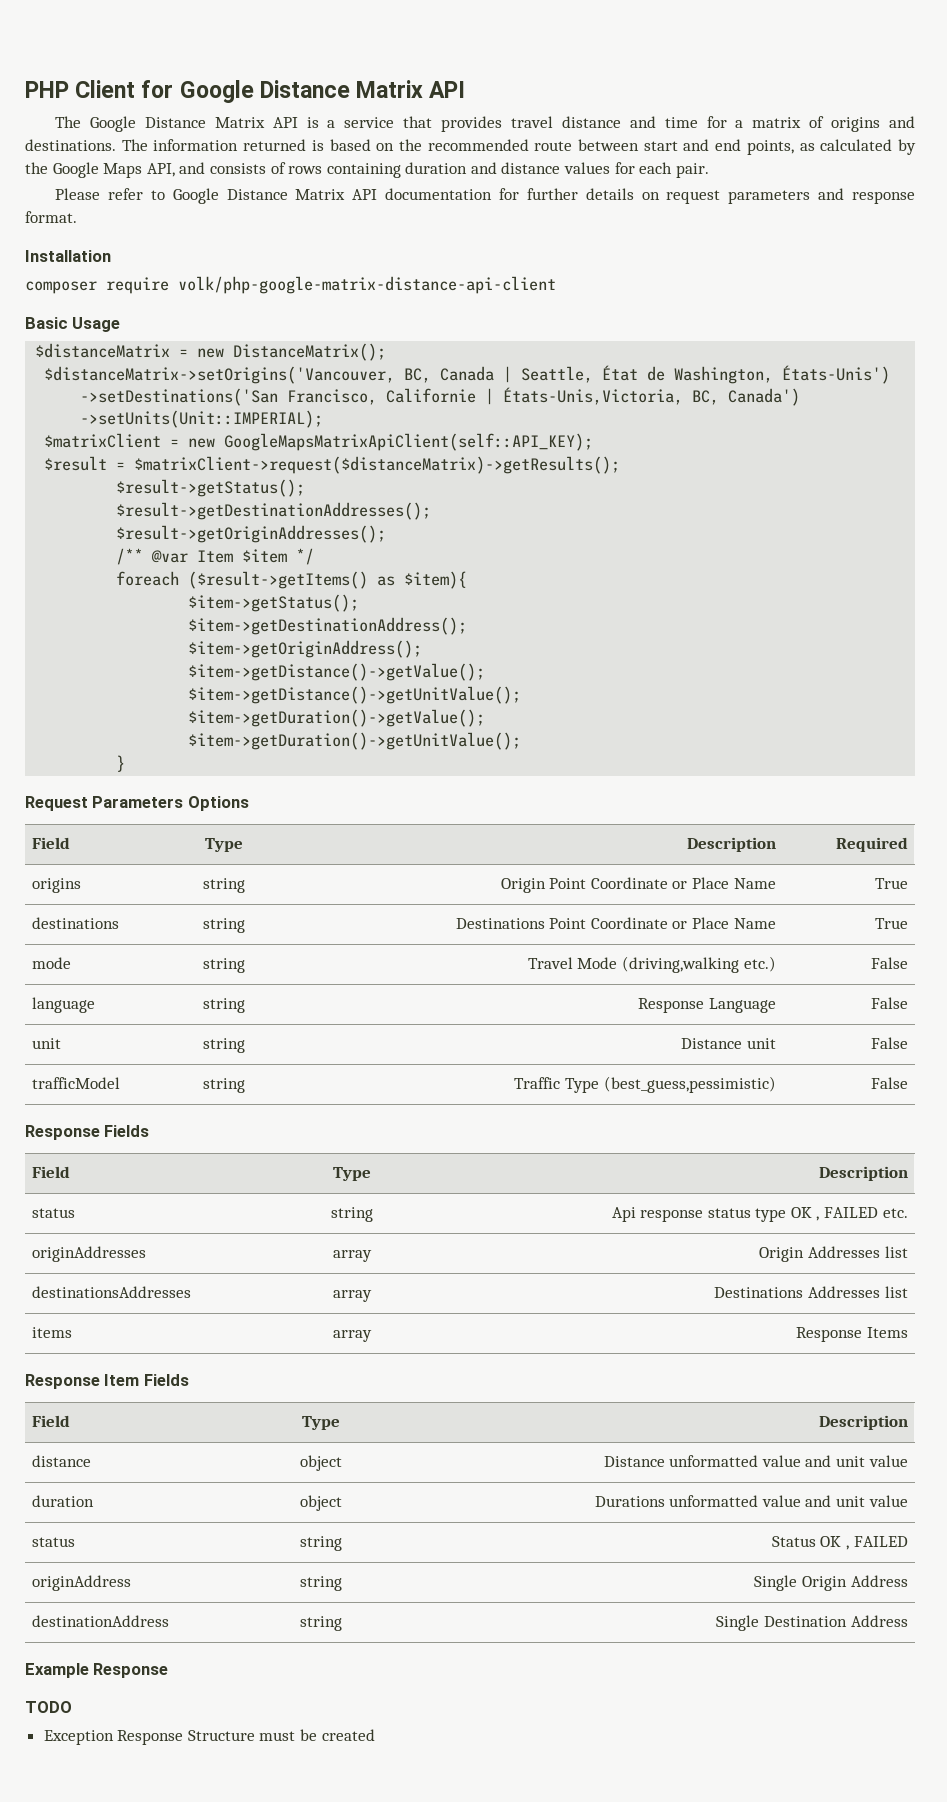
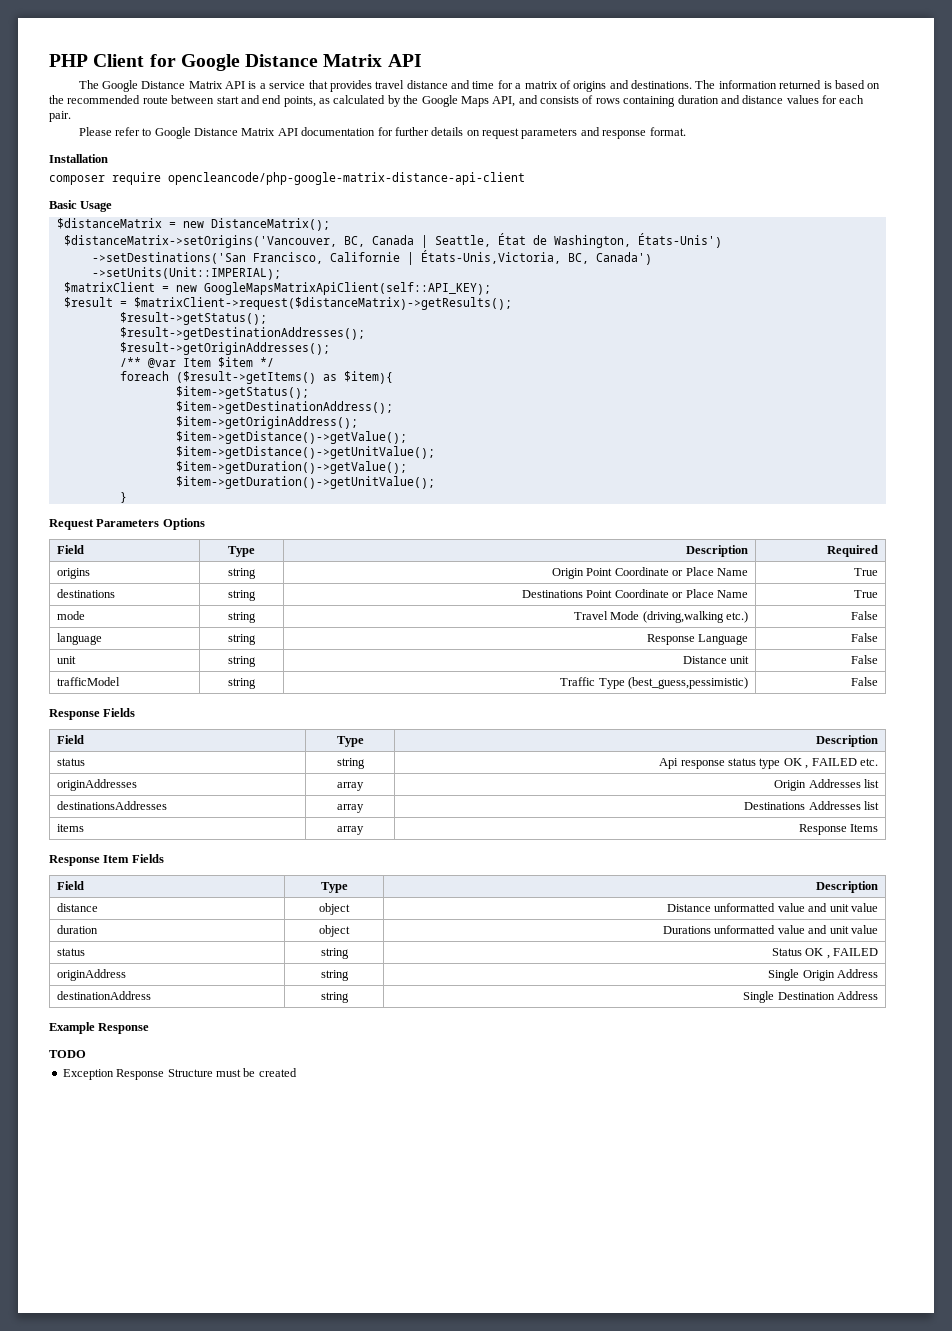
- composer require volk/php-google-matrix-distance-api-client
+ composer require opencleancode/php-google-matrix-distance-api-client

